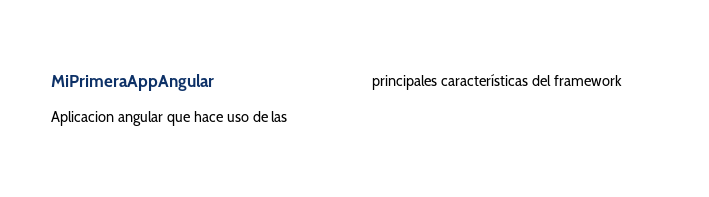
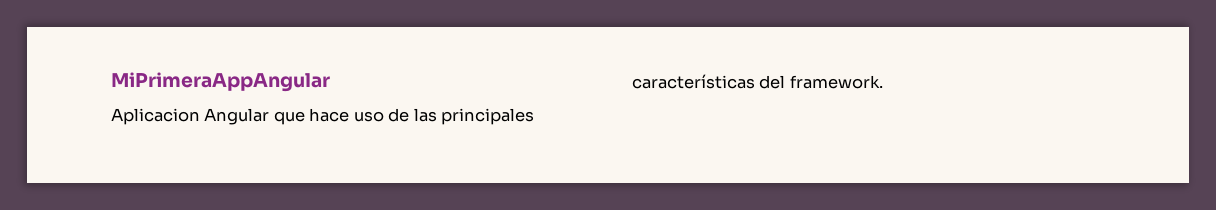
- Aplicacion angular que hace uso de las principales características del framework
+ Aplicacion Angular que hace uso de las principales características del framework.

